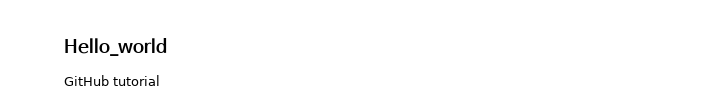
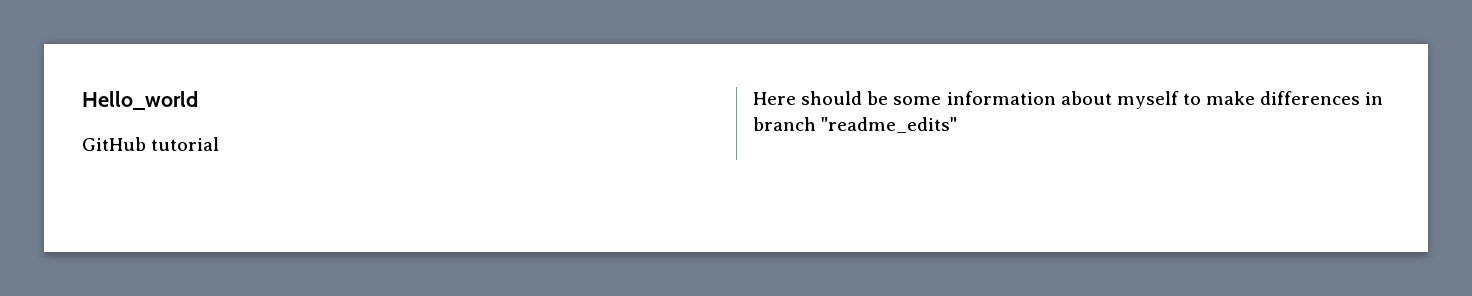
+ Here should be some information about myself to make differences in branch "readme_edits"

